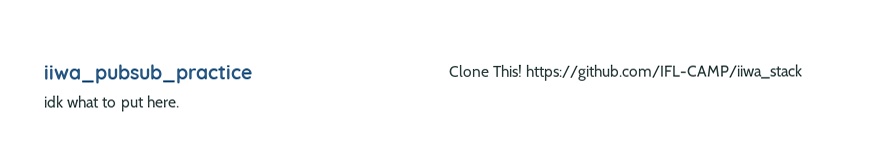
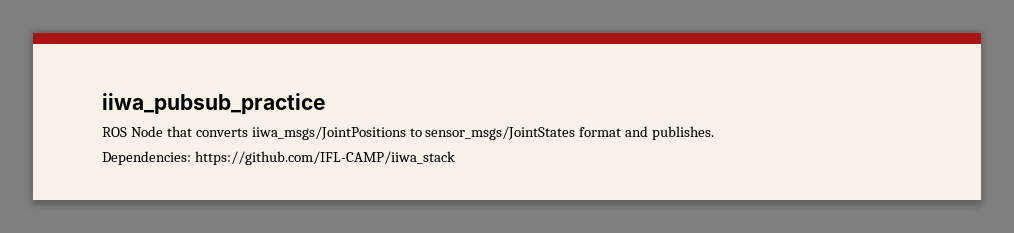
- idk what to put here.
- Clone This! https://github.com/IFL-CAMP/iiwa_stack
+ ROS Node that converts iiwa_msgs/JointPositions to sensor_msgs/JointStates format and publishes.
+ Dependencies: https://github.com/IFL-CAMP/iiwa_stack

